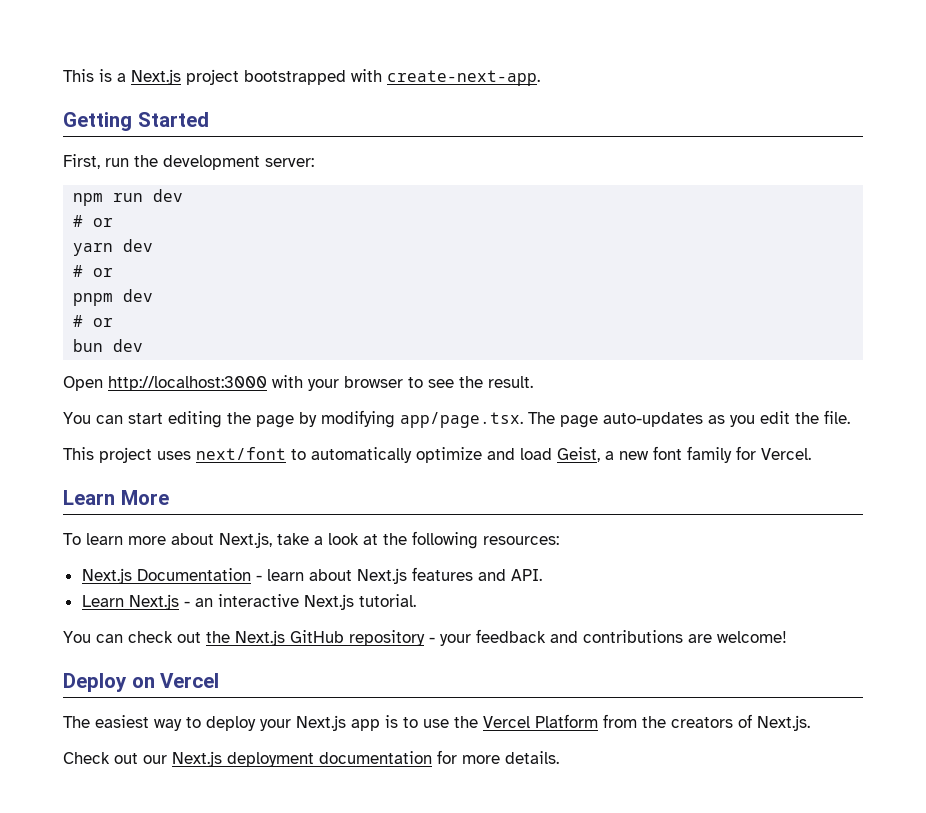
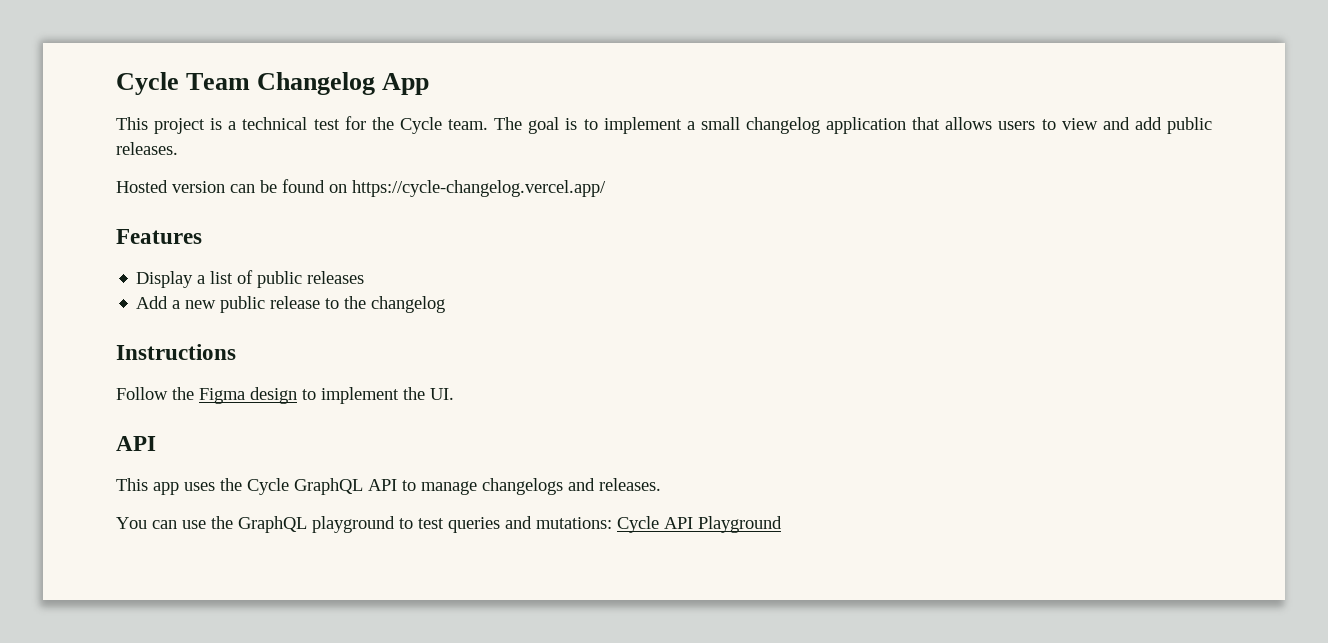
- This is a Next.js project bootstrapped with create-next-app.
- Getting Started
- First, run the development server:
- npm run dev
- # or
- yarn dev
- # or
- pnpm dev
- # or
- bun dev
- Open http://localhost:3000 with your browser to see the result.
- You can start editing the page by modifying app/page.tsx. The page auto-updates as you edit the file.
- This project uses next/font to automatically optimize and load Geist, a new font family for Vercel.
- Learn More
- To learn more about Next.js, take a look at the following resources:
- Next.js Documentation - learn about Next.js features and API.
- Learn Next.js - an interactive Next.js tutorial.
- You can check out the Next.js GitHub repository - your feedback and contributions are welcome!
- Deploy on Vercel
- The easiest way to deploy your Next.js app is to use the Vercel Platform from the creators of Next.js.
- Check out our Next.js deployment documentation for more details.
+ Cycle Team Changelog App
+ This project is a technical test for the Cycle team. The goal is to implement a small changelog application that allows users to view and add public releases.
+ Hosted version can be found on https://cycle-changelog.vercel.app/
+ Features
+ Display a list of public releases
+ Add a new public release to the changelog
+ Instructions
+ Follow the Figma design to implement the UI.
+ API
+ This app uses the Cycle GraphQL API to manage changelogs and releases.
+ You can use the GraphQL playground to test queries and mutations: Cycle API Playground

